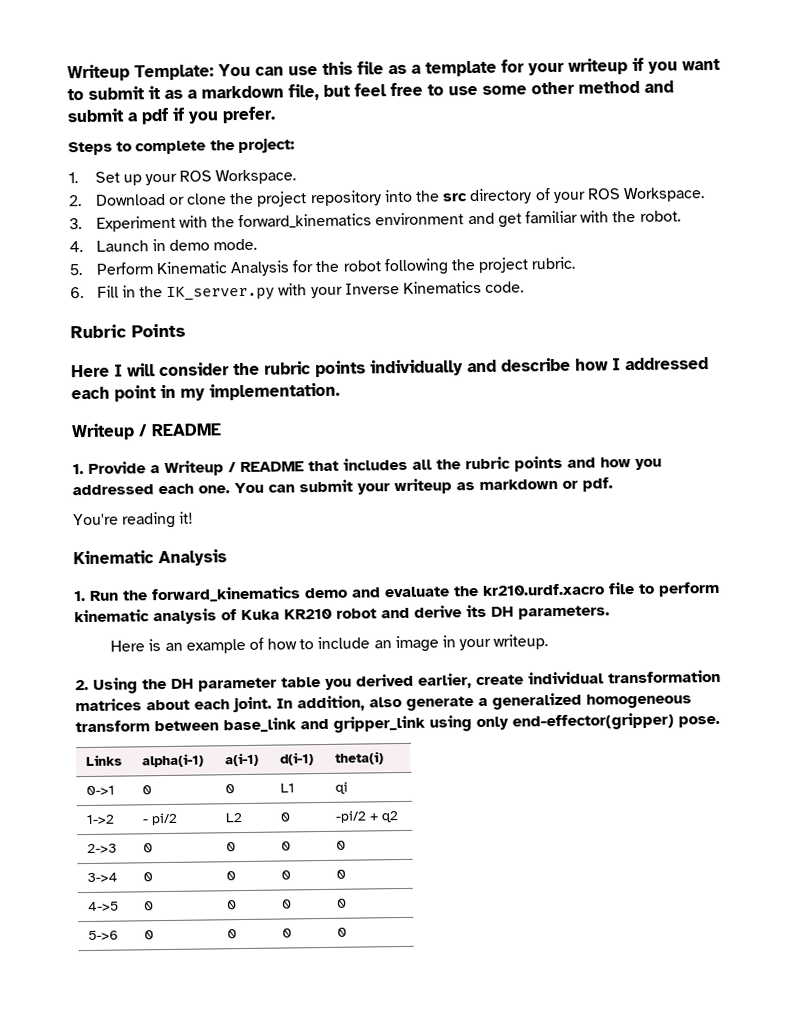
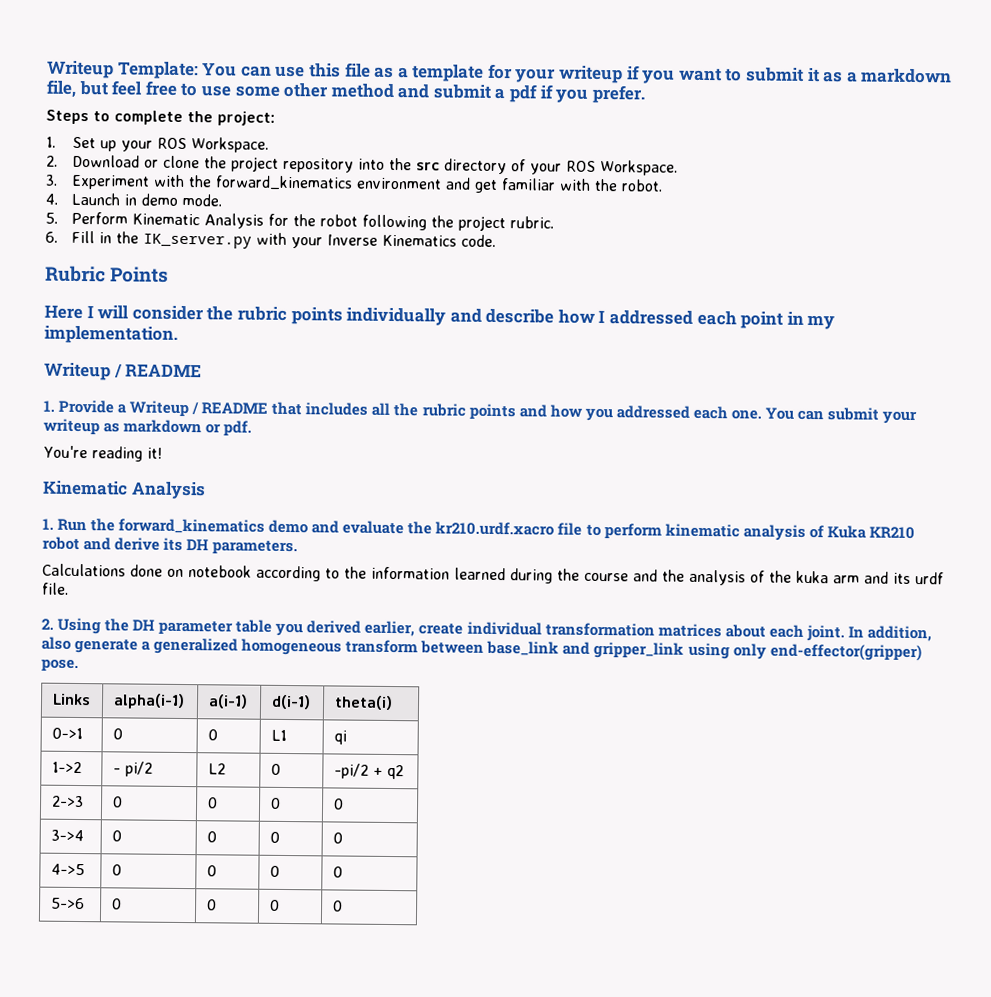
- Here is an example of how to include an image in your writeup.
+ Calculations done on notebook according to the information learned during the course and the analysis of the kuka arm and its urdf file.

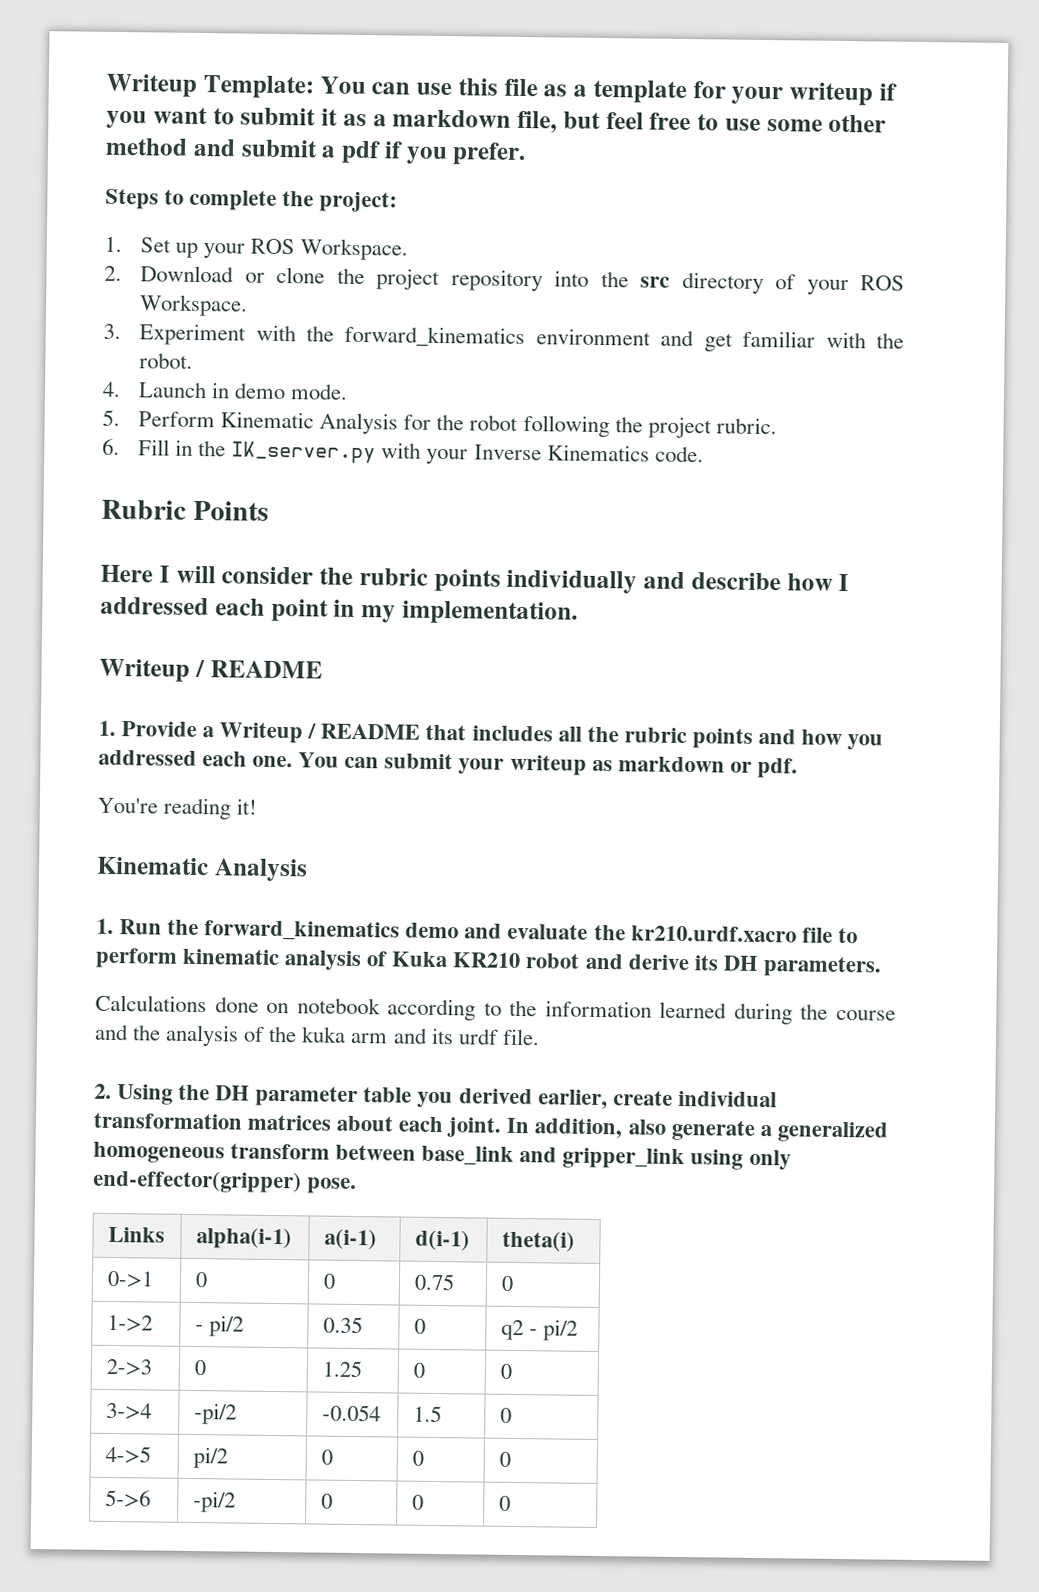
- 0->1 | 0 | 0 | L1 | qi
+ 0->1 | 0 | 0 | 0.75 | 0
- 1->2 | - pi/2 | L2 | 0 | -pi/2 + q2
+ 1->2 | - pi/2 | 0.35 | 0 | q2 - pi/2
- 2->3 | 0 | 0 | 0 | 0
+ 2->3 | 0 | 1.25 | 0 | 0
- 3->4 | 0 | 0 | 0 | 0
+ 3->4 | -pi/2 | -0.054 | 1.5 | 0
- 4->5 | 0 | 0 | 0 | 0
+ 4->5 | pi/2 | 0 | 0 | 0
- 5->6 | 0 | 0 | 0 | 0
+ 5->6 | -pi/2 | 0 | 0 | 0

